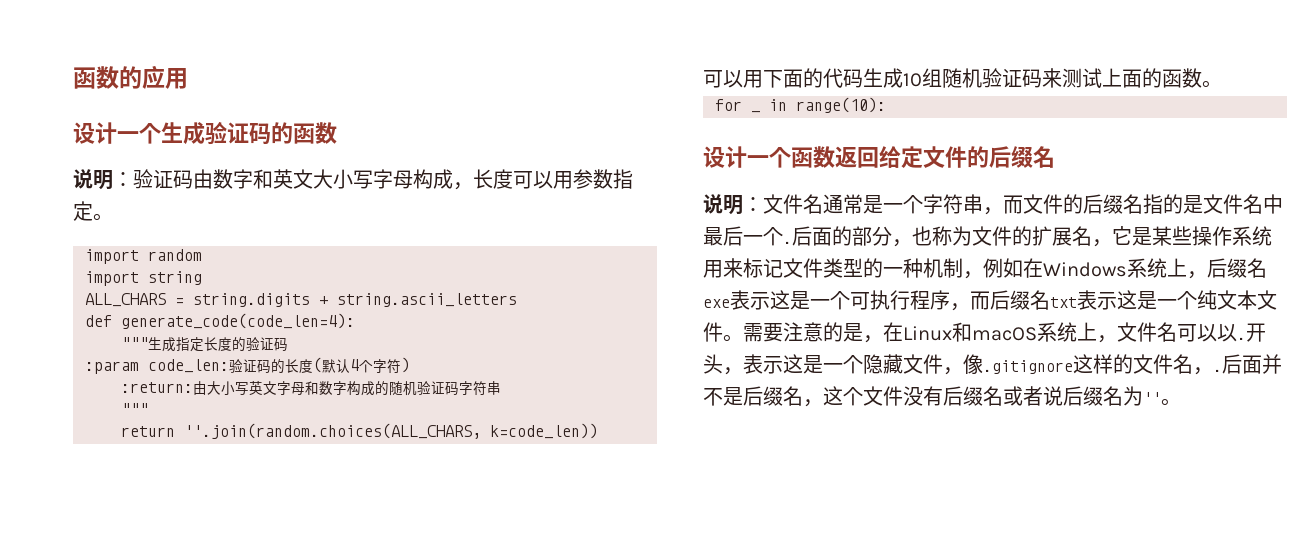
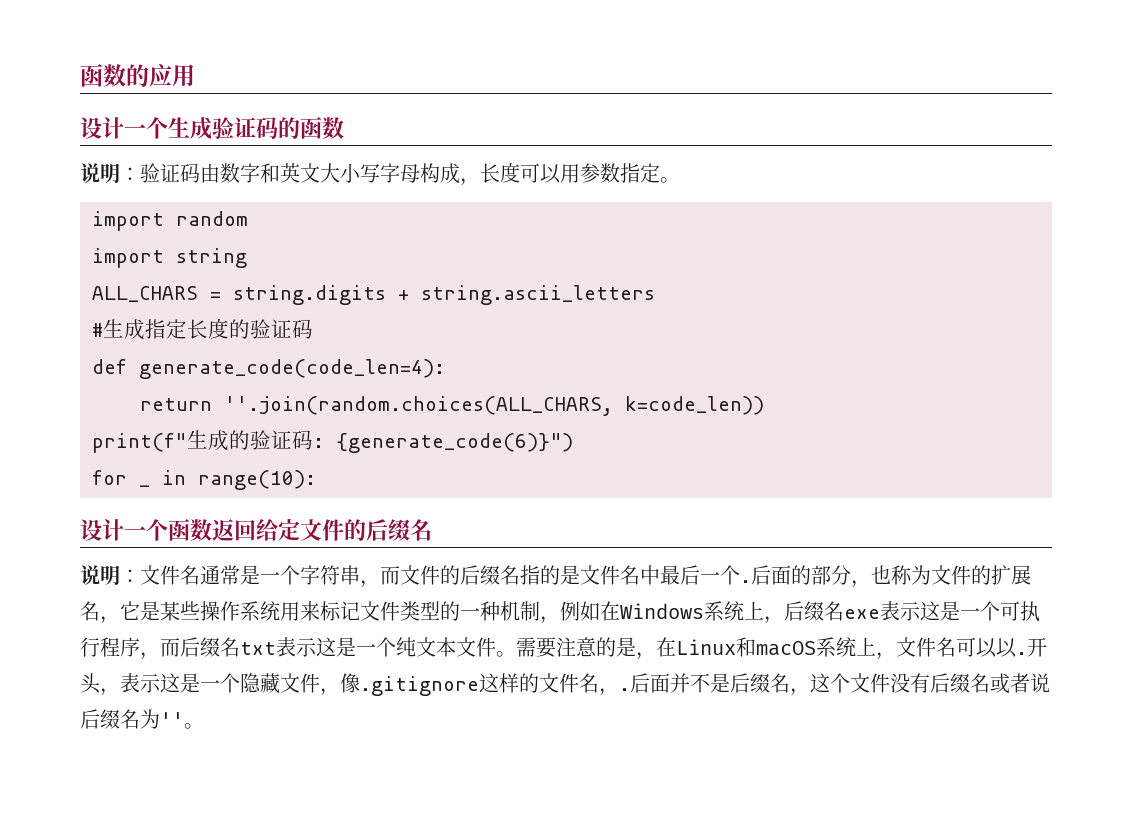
- def generate_code(code_len=4):
- """生成指定长度的验证码
+ #生成指定长度的验证码
- :param code_len:验证码的长度(默认4个字符)
- :return:由大小写英文字母和数字构成的随机验证码字符串
- """
+ def generate_code(code_len=4):
  return ''.join(random.choices(ALL_CHARS, k=code_len))
- 可以用下面的代码生成10组随机验证码来测试上面的函数。
+ print(f"生成的验证码: {generate_code(6)}")

